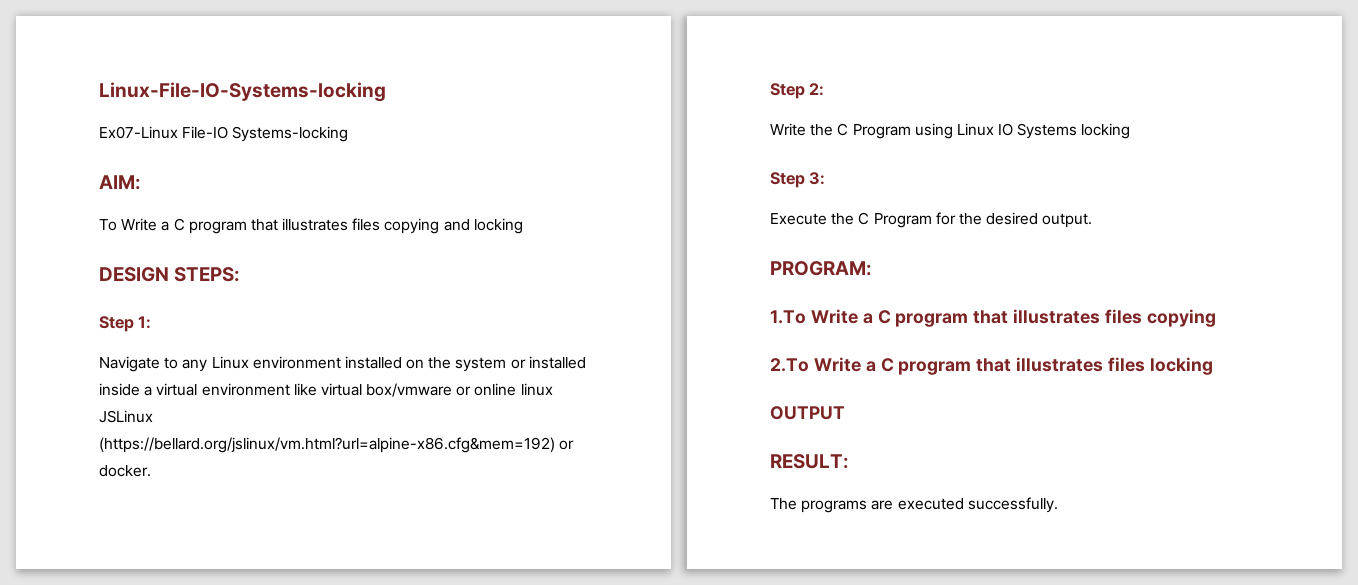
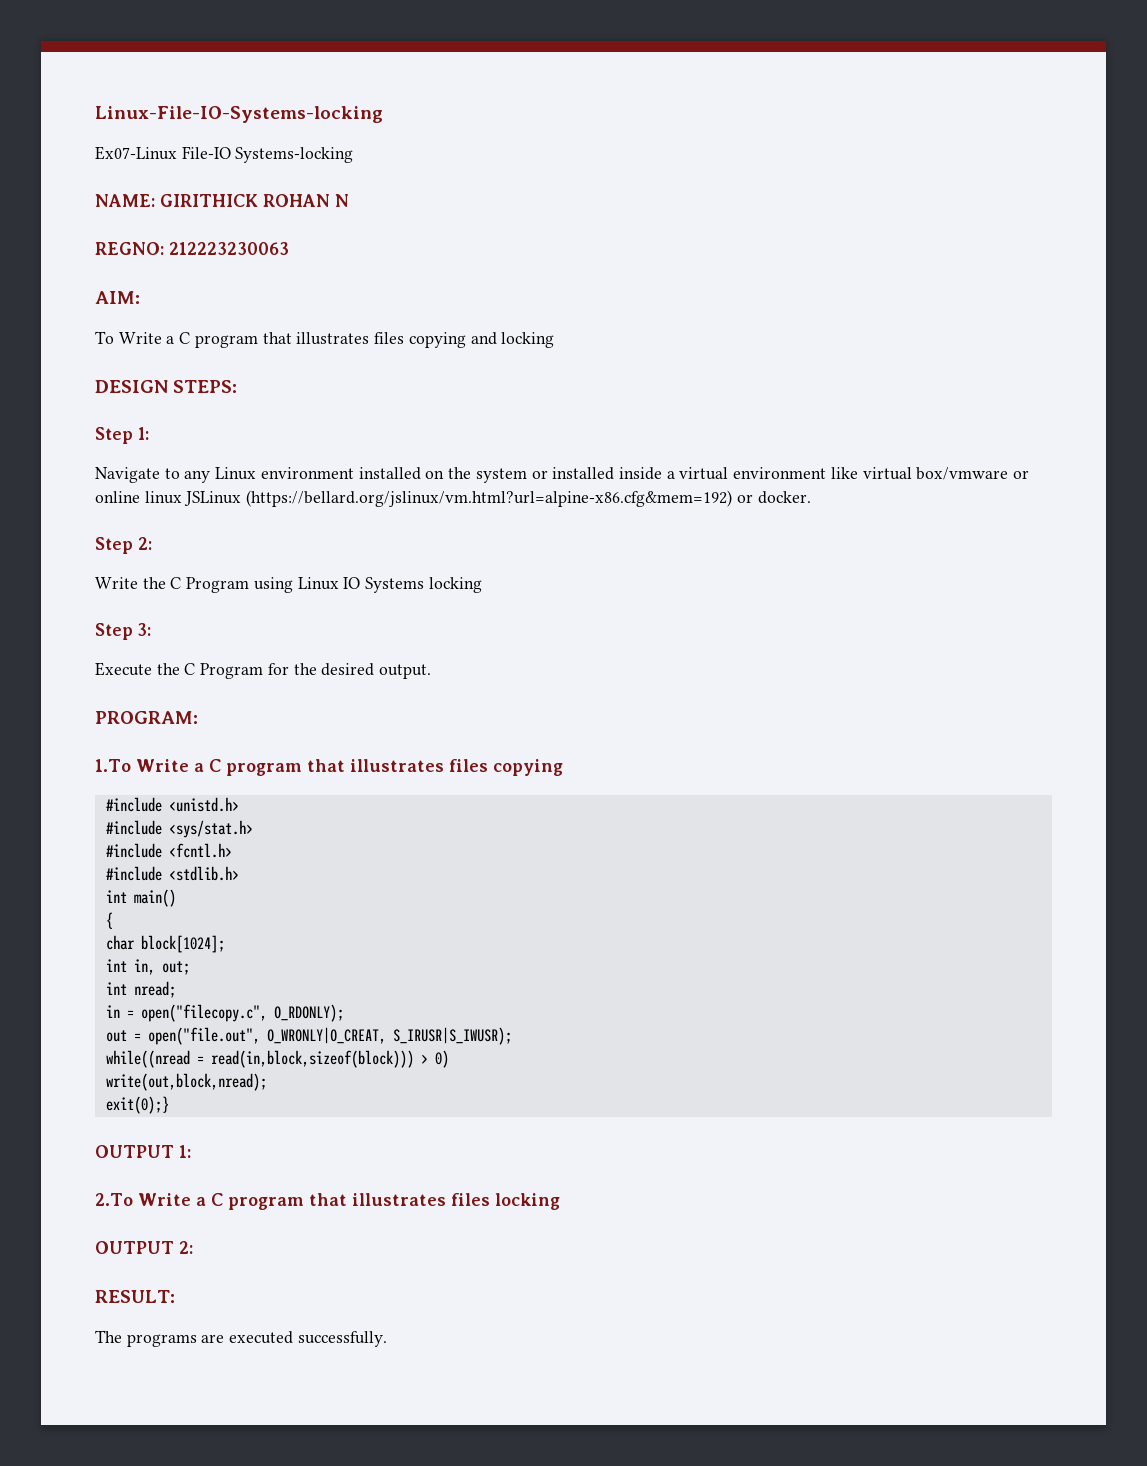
+ NAME: GIRITHICK ROHAN N
+ REGNO: 212223230063
+ #include <unistd.h>
+ #include <sys/stat.h>
+ #include <fcntl.h>
+ #include <stdlib.h>
+ int main()
+ {
+ char block[1024];
+ int in, out;
+ int nread;
+ in = open("filecopy.c", O_RDONLY);
+ out = open("file.out", O_WRONLY|O_CREAT, S_IRUSR|S_IWUSR);
+ while((nread = read(in,block,sizeof(block))) > 0)
+ write(out,block,nread);
+ exit(0);}
+ OUTPUT 1:
- OUTPUT
+ OUTPUT 2:

